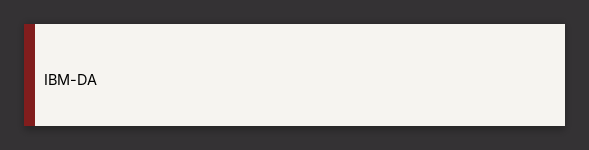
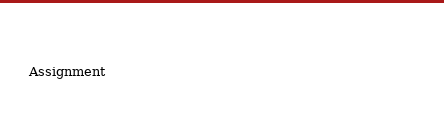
- IBM-DA
+ Assignment

